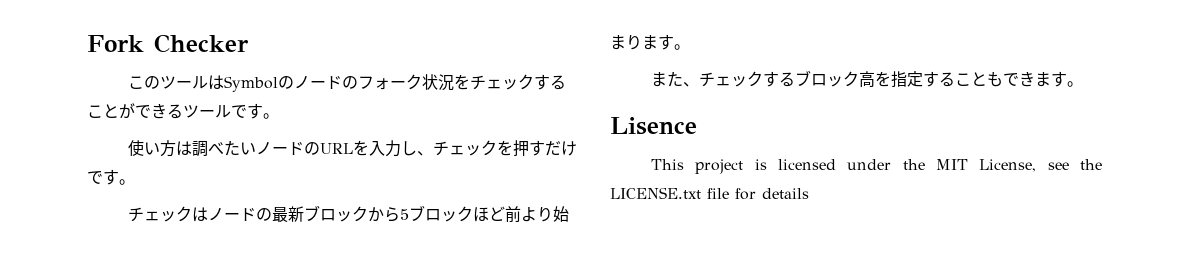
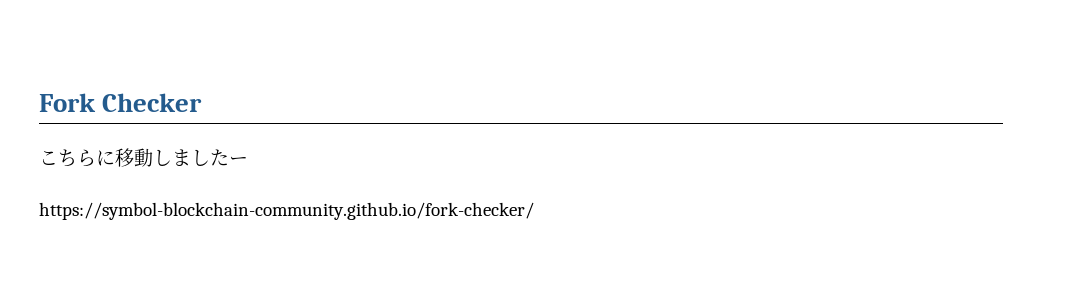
- このツールはSymbolのノードのフォーク状況をチェックすることができるツールです。
- 使い方は調べたいノードのURLを入力し、チェックを押すだけです。
- チェックはノードの最新ブロックから5ブロックほど前より始まります。
- また、チェックするブロック高を指定することもできます。
- Lisence
- This project is licensed under the MIT License, see the LICENSE.txt file for details
+ こちらに移動しましたー
+ https://symbol-blockchain-community.github.io/fork-checker/

